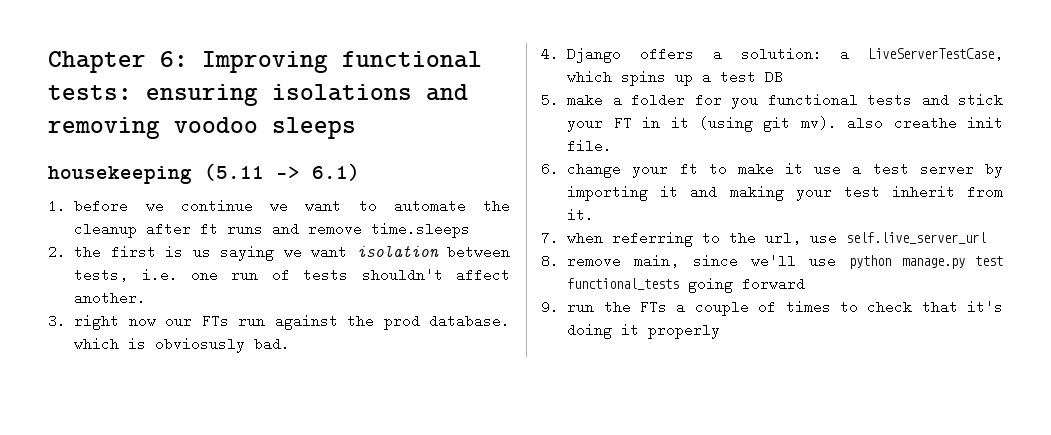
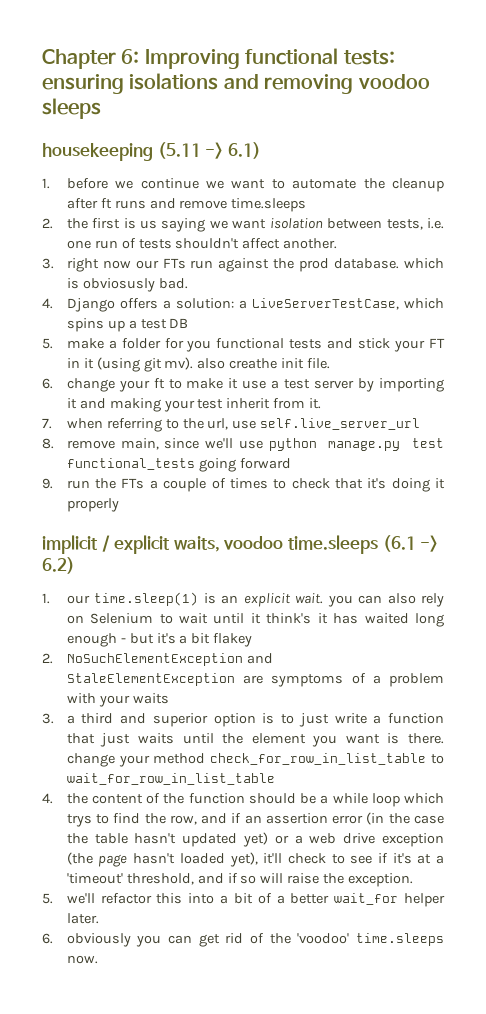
+ implicit / explicit waits, voodoo time.sleeps (6.1 -> 6.2)
+ 1. our time.sleep(1) is an explicit wait. you can also rely on Selenium to wait until it think's it has waited long enough - but it's a bit flakey
+ 2. NoSuchElementException and StaleElementException are symptoms of a problem with your waits
+ 3. a third and superior option is to just write a function that just waits until the element you want is there. change your method check_for_row_in_list_table to wait_for_row_in_list_table
+ 4. the content of the function should be a while loop which trys to find the row, and if an assertion error (in the case the table hasn't updated yet) or a web drive exception (the page hasn't loaded yet), it'll check to see if it's at a 'timeout' threshold, and if so will raise the exception.
+ 5. we'll refactor this into a bit of a better wait_for helper later.
+ 6. obviously you can get rid of the 'voodoo' time.sleeps now.

